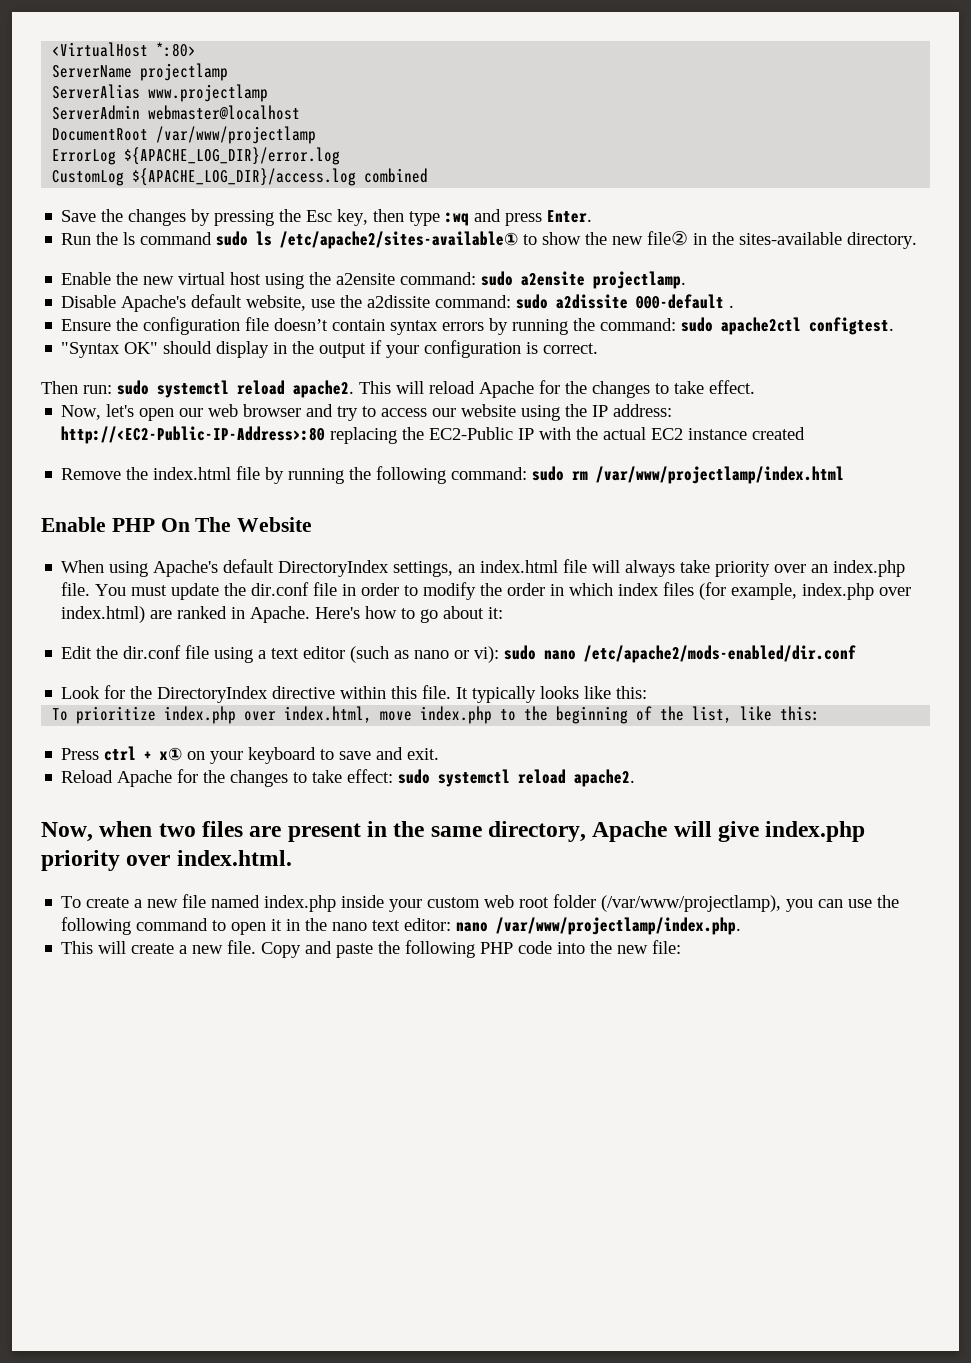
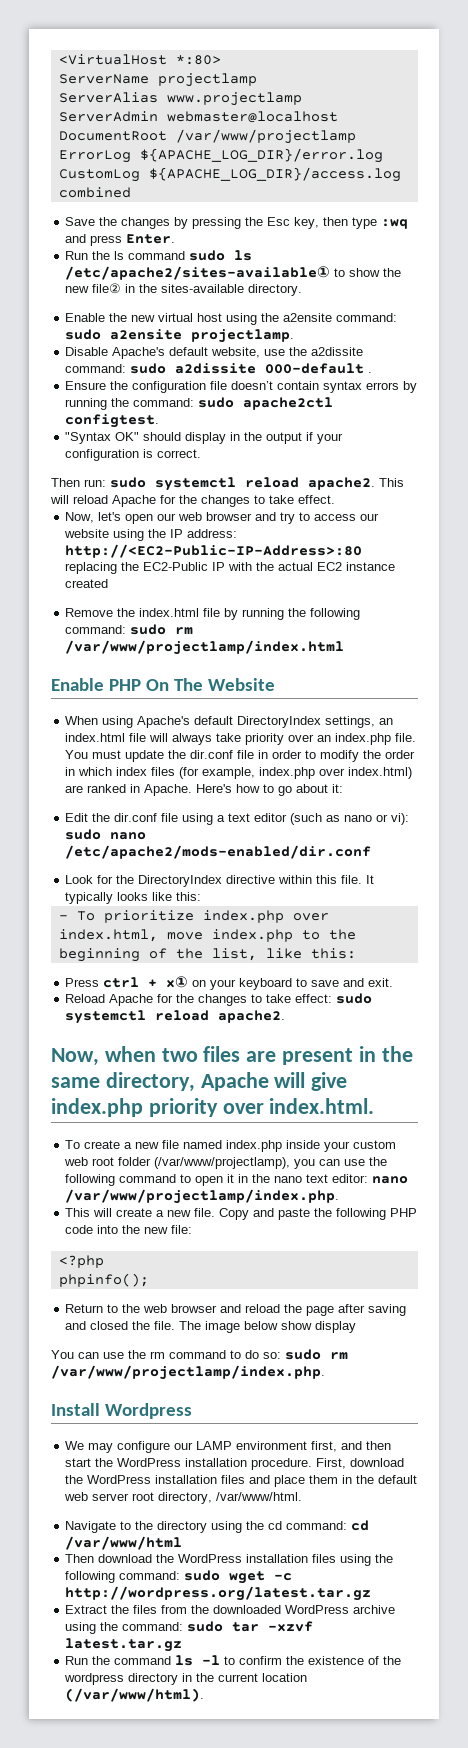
- To prioritize index.php over index.html, move index.php to the beginning of the list, like this:
+ - To prioritize index.php over index.html, move index.php to the beginning of the list, like this:
+ <?php
+ phpinfo();
+ Return to the web browser and reload the page after saving and closed the file. The image below show display
+ You can use the rm command to do so: sudo rm /var/www/projectlamp/index.php.
+ Install Wordpress
+ We may configure our LAMP environment first, and then start the WordPress installation procedure. First, download the WordPress installation files and place them in the default web server root directory, /var/www/html.
+ Navigate to the directory using the cd command: cd /var/www/html
+ Then download the WordPress installation files using the following command: sudo wget -c http://wordpress.org/latest.tar.gz
+ Extract the files from the downloaded WordPress archive using the command: sudo tar -xzvf latest.tar.gz
+ Run the command ls -l to confirm the existence of the wordpress directory in the current location (/var/www/html).

